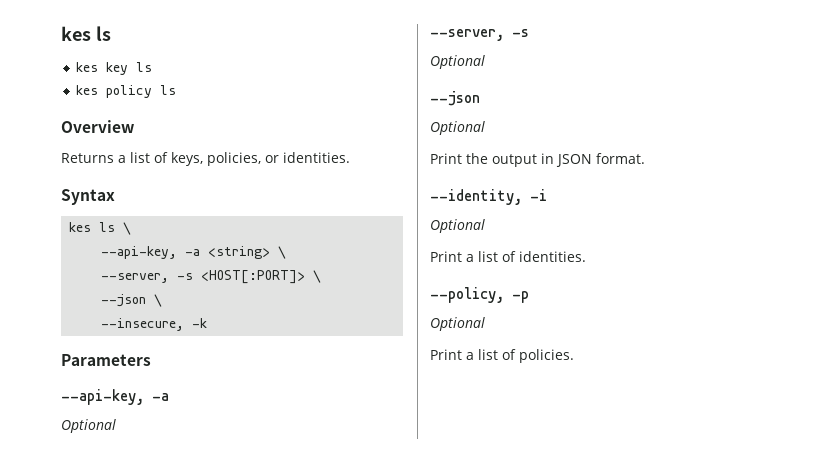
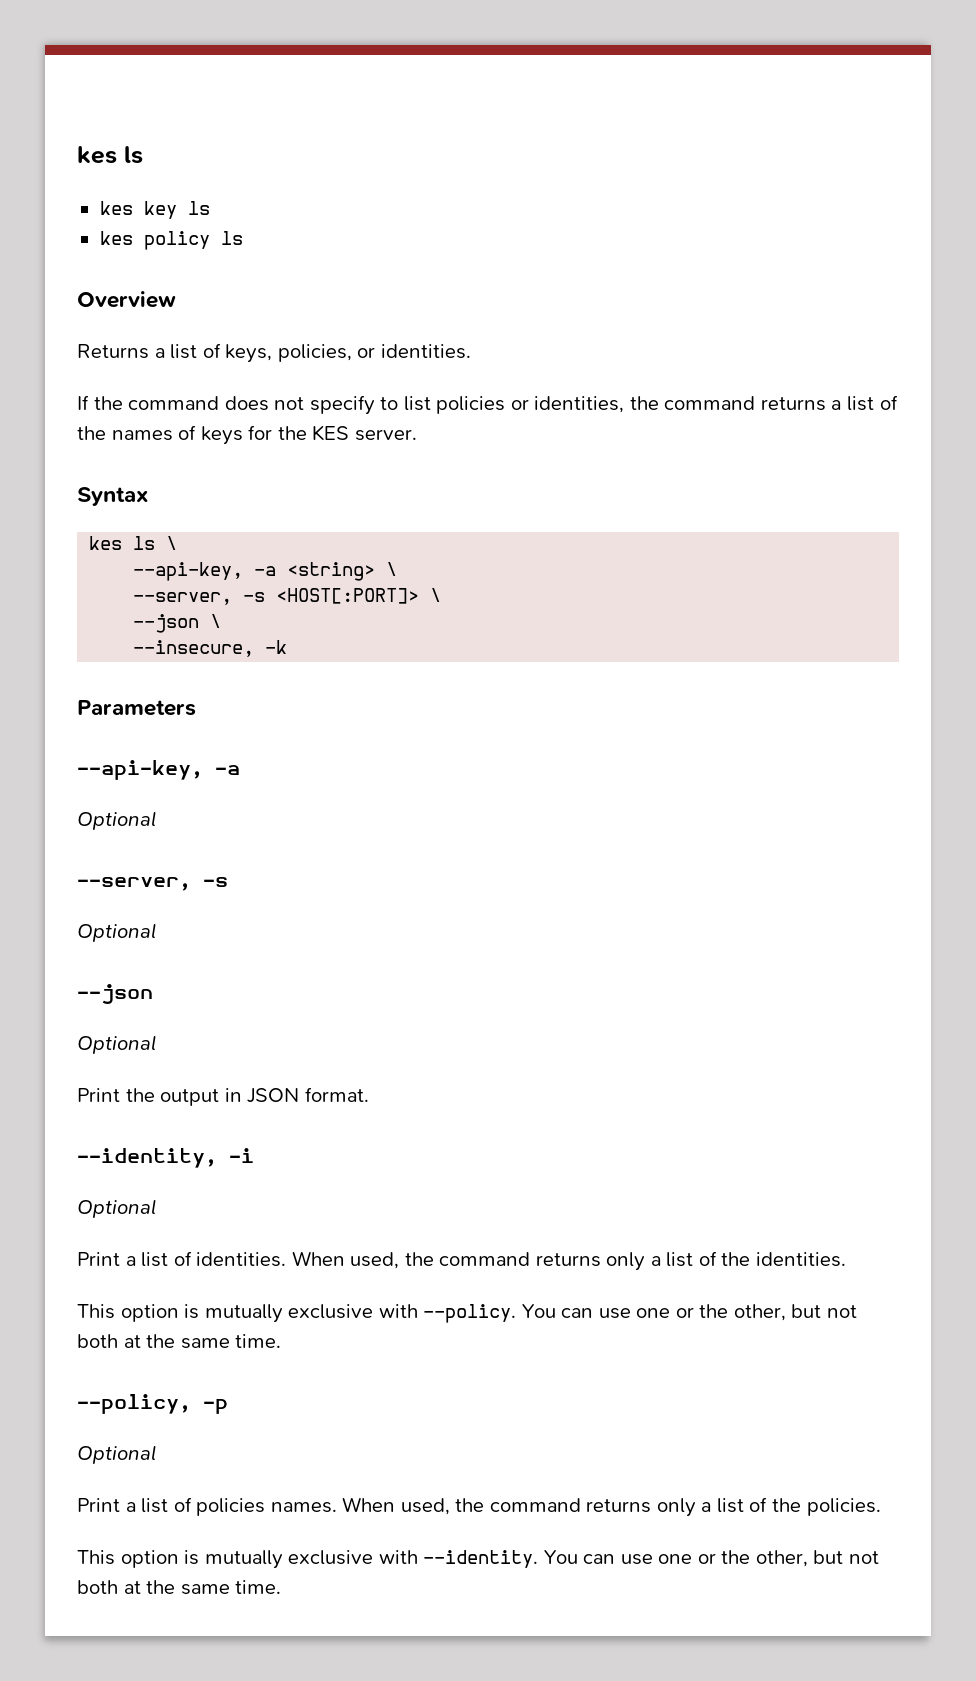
+ If the command does not specify to list policies or identities, the command returns a list of the names of keys for the KES server.
+ When used, the command returns only a list of the identities.
+ This option is mutually exclusive with --policy. You can use one or the other, but not both at the same time.
- Print a list of policies.
+ Print a list of policies names. When used, the command returns only a list of the policies.
+ This option is mutually exclusive with --identity. You can use one or the other, but not both at the same time.

